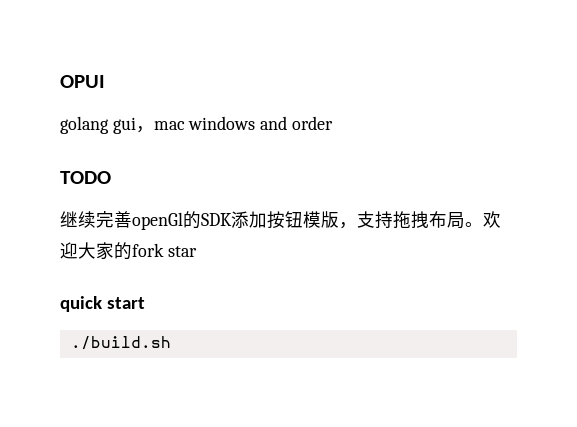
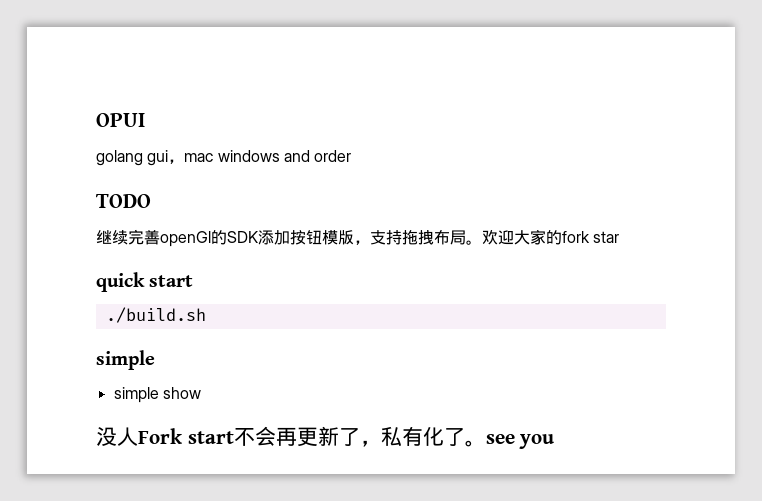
  ./build.sh
+ simple
+ simple show
+ 没人Fork start不会再更新了，私有化了。see you

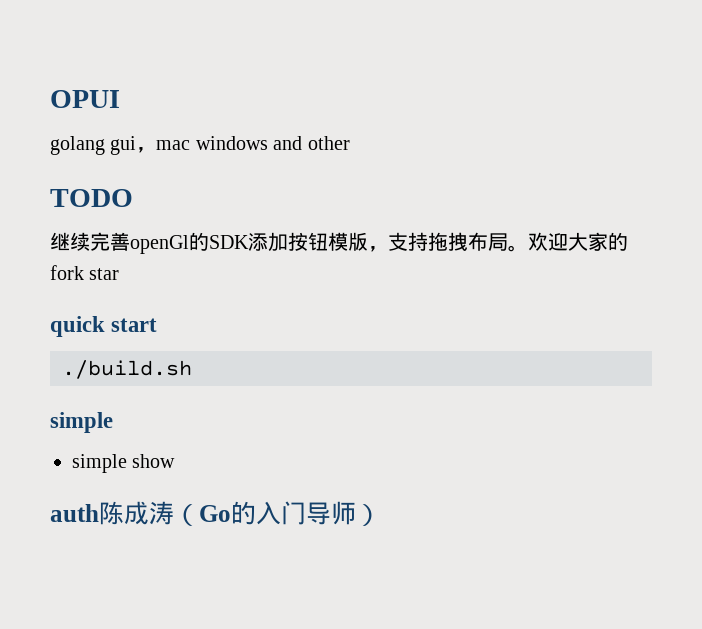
- golang gui，mac windows and order
+ golang gui，mac windows and other
- 没人Fork start不会再更新了，私有化了。see you
+ auth陈成涛（Go的入门导师）

